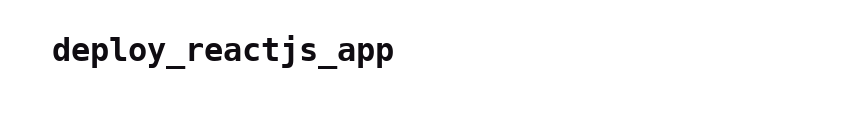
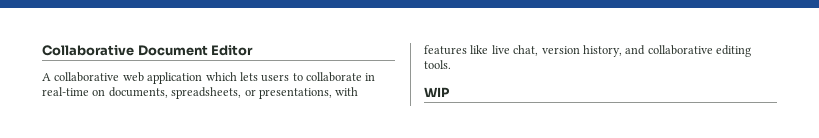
- deploy_reactjs_app
+ Collaborative Document Editor
+ A collaborative web application which lets users to collaborate in real-time on documents, spreadsheets, or presentations, with features like live chat, version history, and collaborative editing tools.
+ WIP

